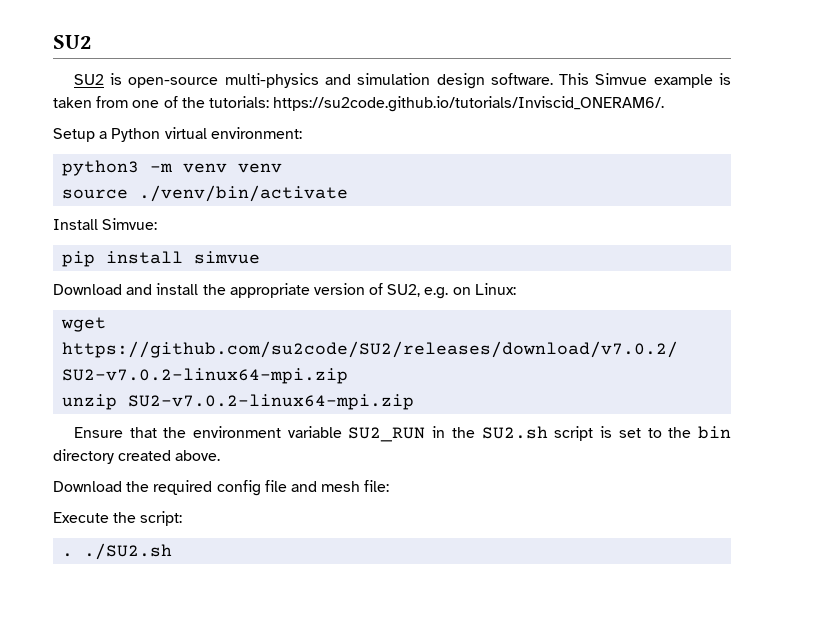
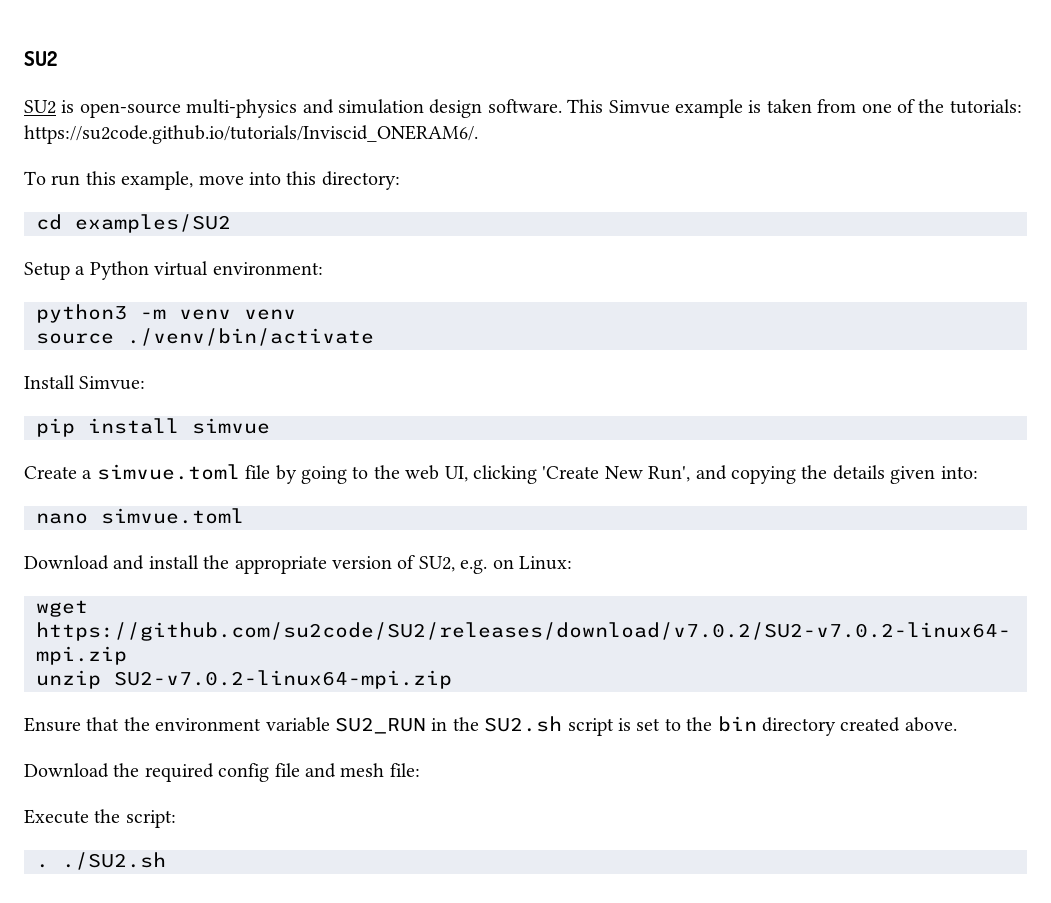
+ To run this example, move into this directory:
+ cd examples/SU2
+ Create a simvue.toml file by going to the web UI, clicking 'Create New Run', and copying the details given into:
+ nano simvue.toml

